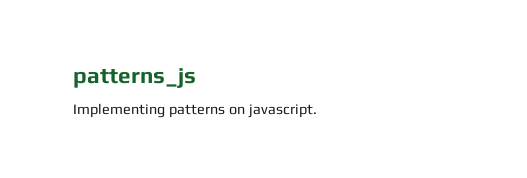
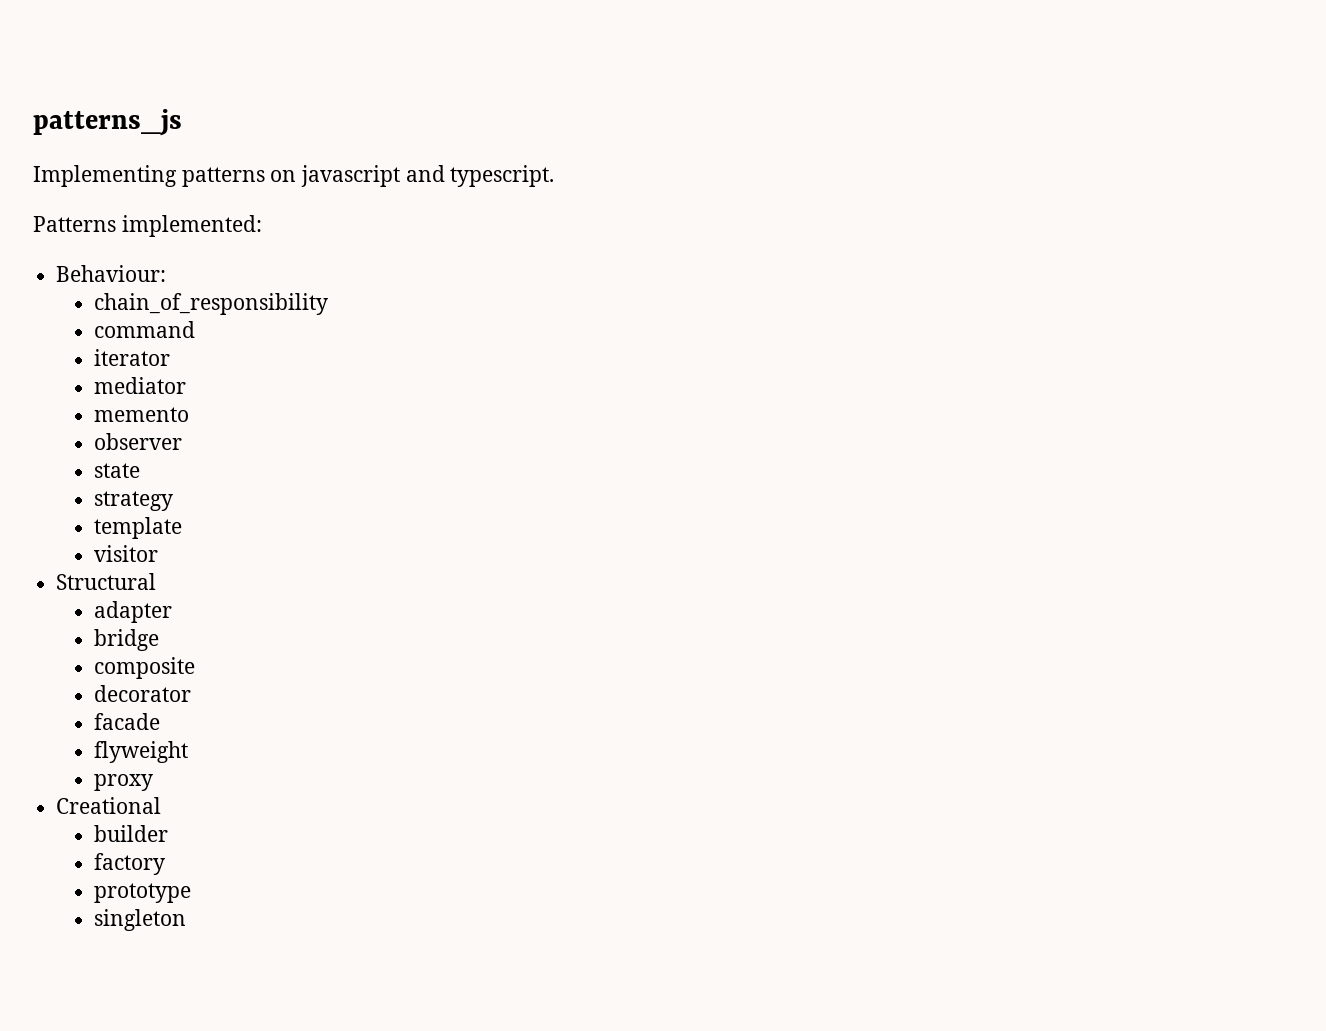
- Implementing patterns on javascript.
+ Implementing patterns on javascript and typescript.
+ Patterns implemented:
+ Behaviour:
+ chain_of_responsibility
+ command
+ iterator
+ mediator
+ memento
+ observer
+ state
+ strategy
+ template
+ visitor
+ Structural
+ adapter
+ bridge
+ composite
+ decorator
+ facade
+ flyweight
+ proxy
+ Creational
+ builder
+ factory
+ prototype
+ singleton

